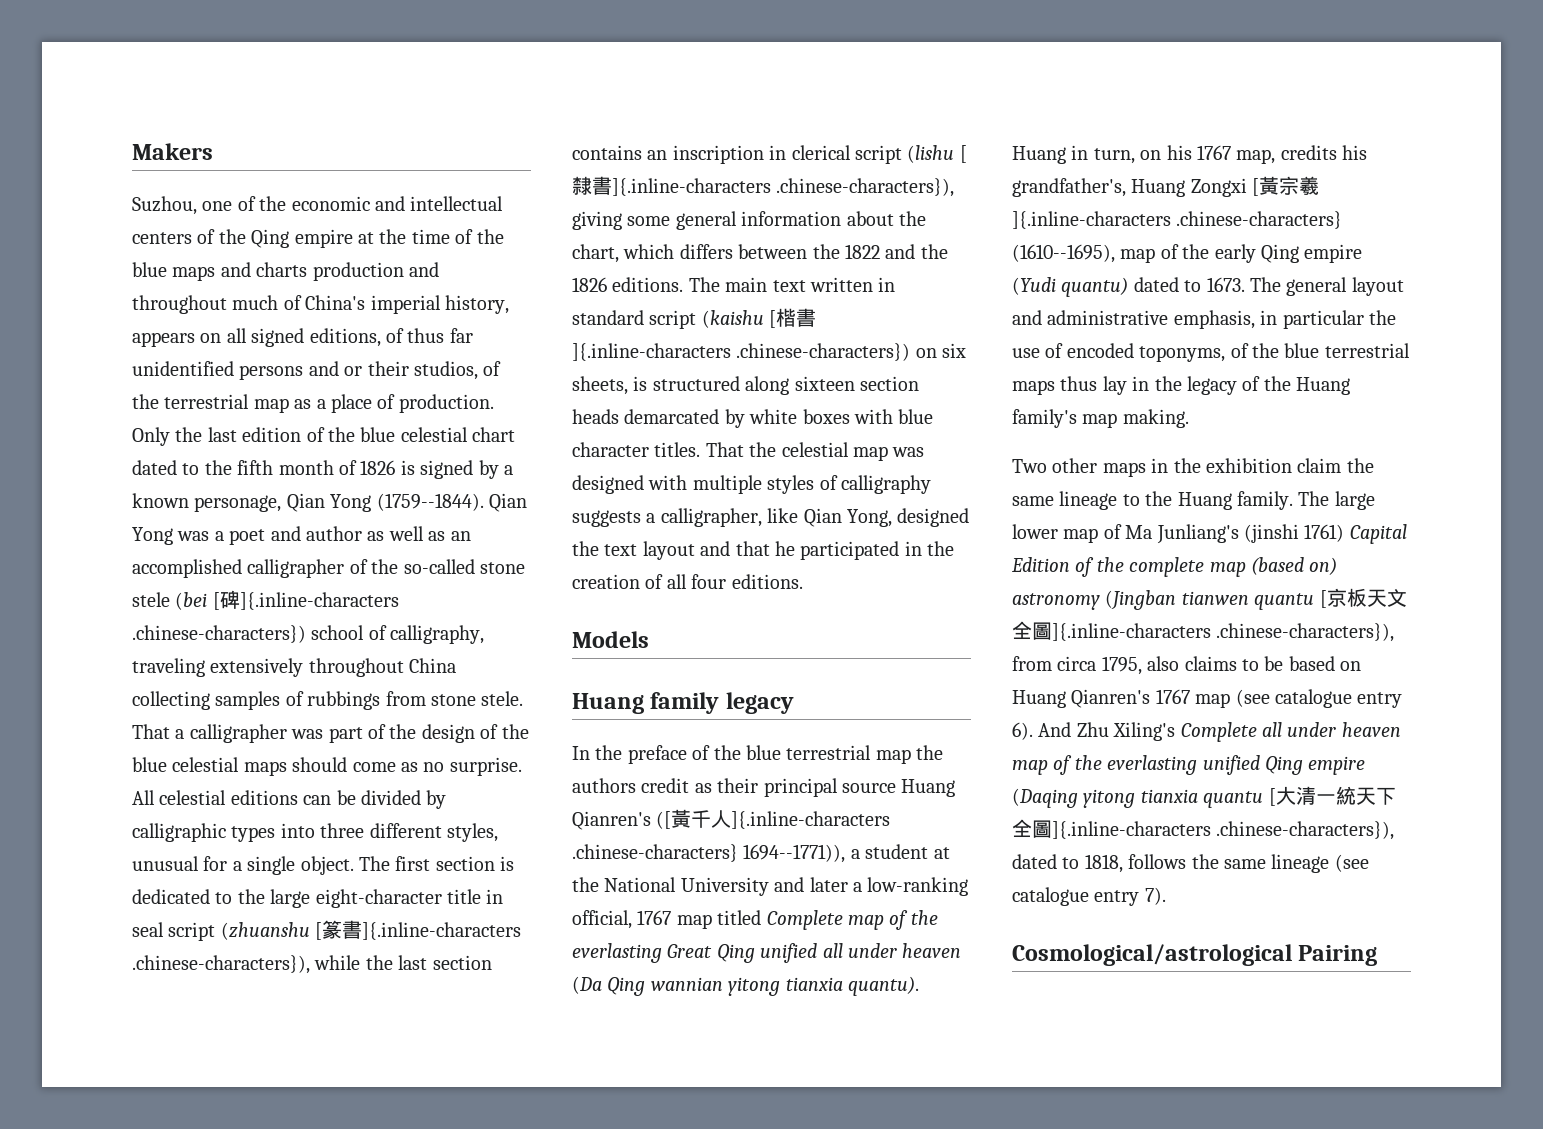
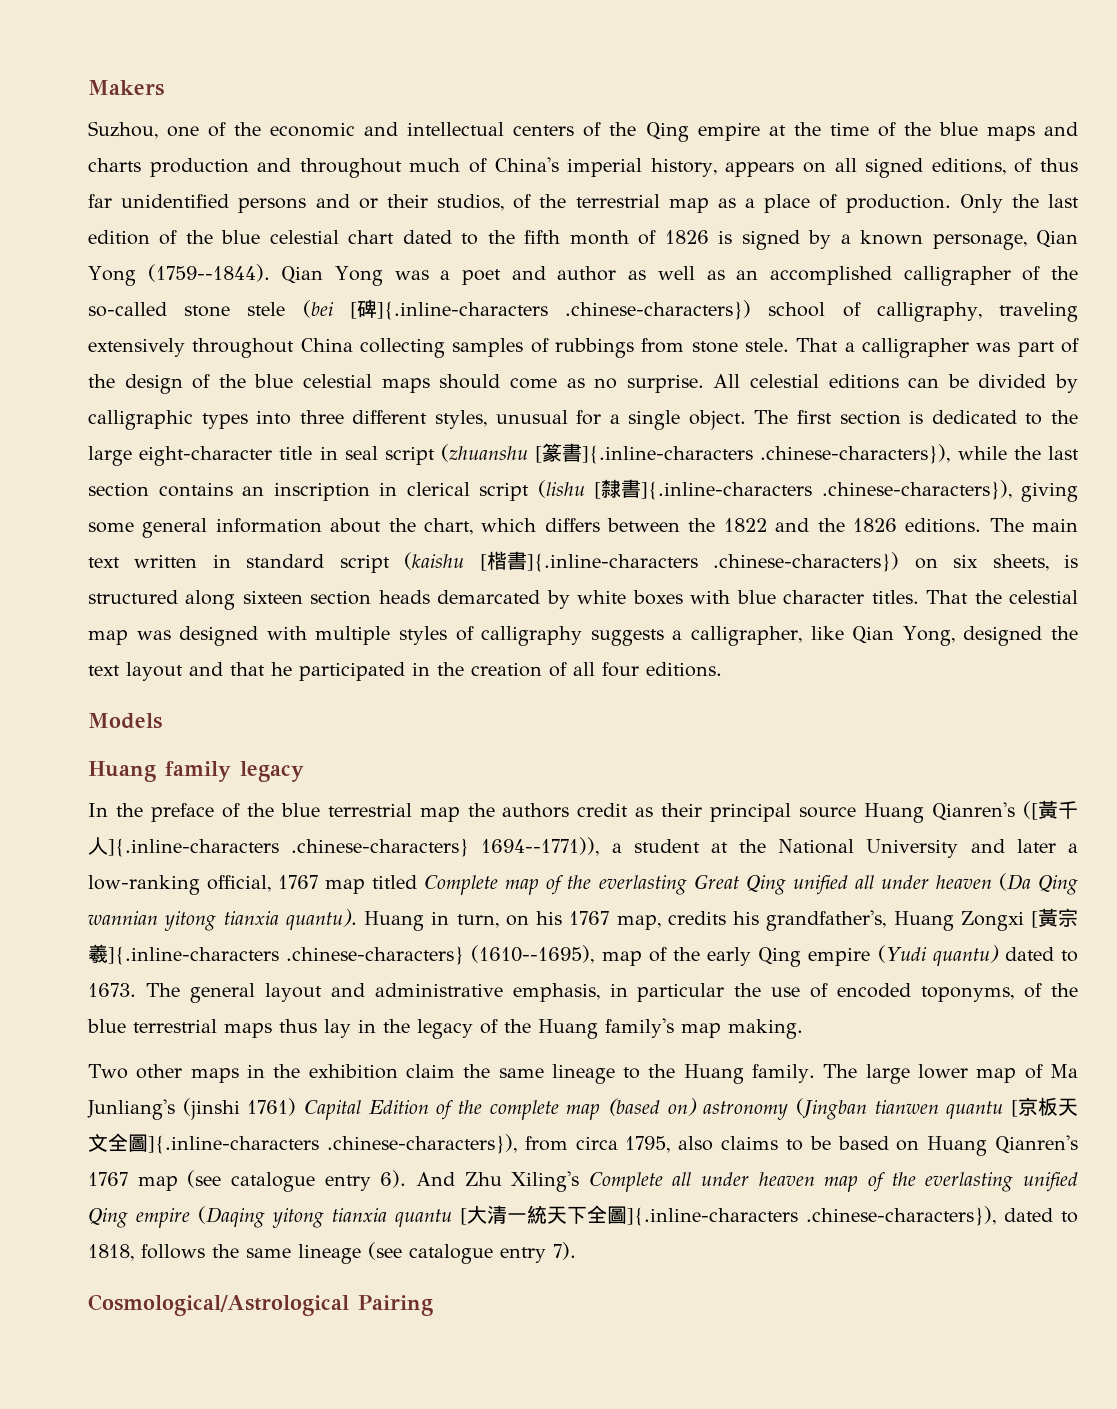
- Cosmological/astrological Pairing
+ Cosmological/Astrological Pairing

